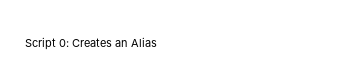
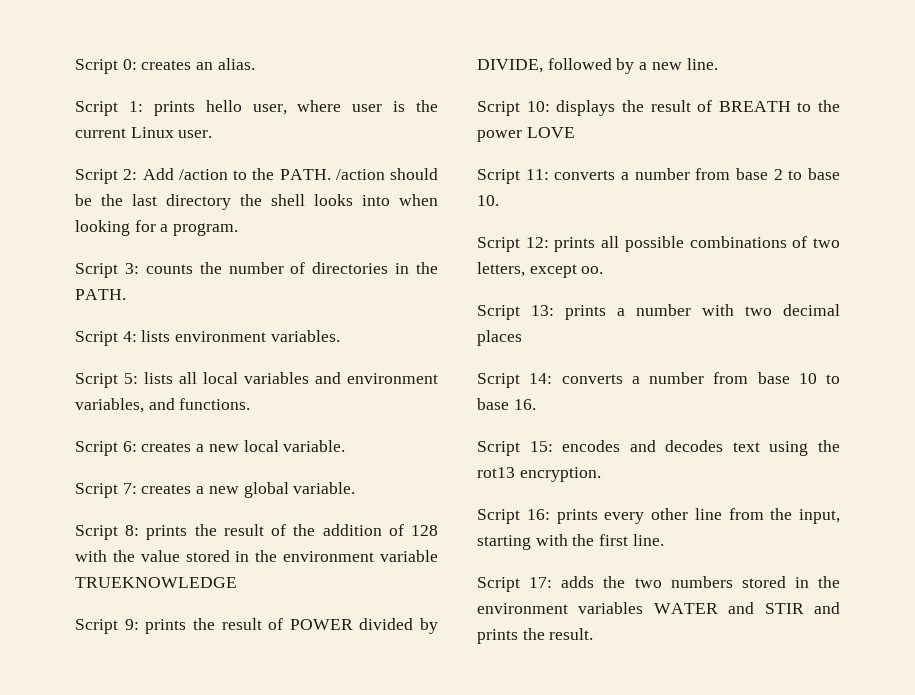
- Script 0: Creates an Alias
+ Script 0: creates an alias.
+ Script 1: prints hello user, where user is the current Linux user.
+ Script 2: Add /action to the PATH. /action should be the last directory the shell looks into when looking for a program.
+ Script 3: counts the number of directories in the PATH.
+ Script 4: lists environment variables.
+ Script 5: lists all local variables and environment variables, and functions.
+ Script 6: creates a new local variable.
+ Script 7: creates a new global variable.
+ Script 8: prints the result of the addition of 128 with the value stored in the environment variable TRUEKNOWLEDGE
+ Script 9: prints the result of POWER divided by DIVIDE, followed by a new line.
+ Script 10: displays the result of BREATH to the power LOVE
+ Script 11: converts a number from base 2 to base 10.
+ Script 12: prints all possible combinations of two letters, except oo.
+ Script 13: prints a number with two decimal places
+ Script 14: converts a number from base 10 to base 16.
+ Script 15: encodes and decodes text using the rot13 encryption.
+ Script 16: prints every other line from the input, starting with the first line.
+ Script 17: adds the two numbers stored in the environment variables WATER and STIR and prints the result.

